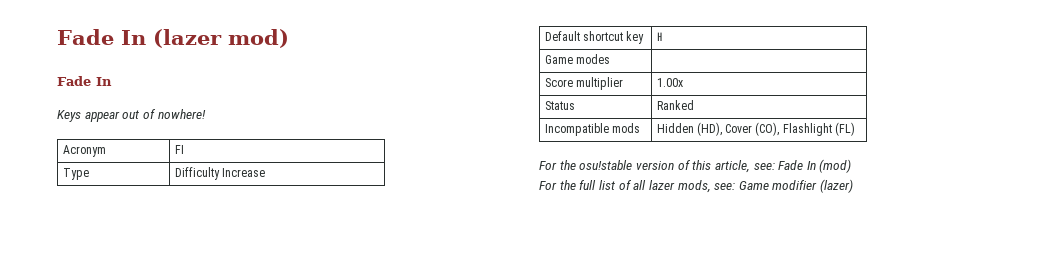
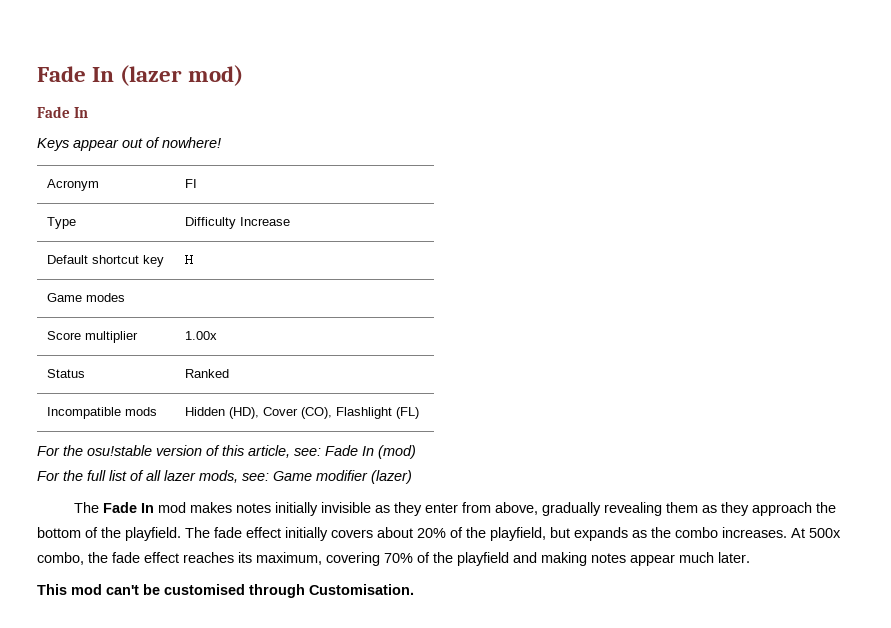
+ The Fade In mod makes notes initially invisible as they enter from above, gradually revealing them as they approach the bottom of the playfield. The fade effect initially covers about 20% of the playfield, but expands as the combo increases. At 500x combo, the fade effect reaches its maximum, covering 70% of the playfield and making notes appear much later.
+ This mod can't be customised through Customisation.

